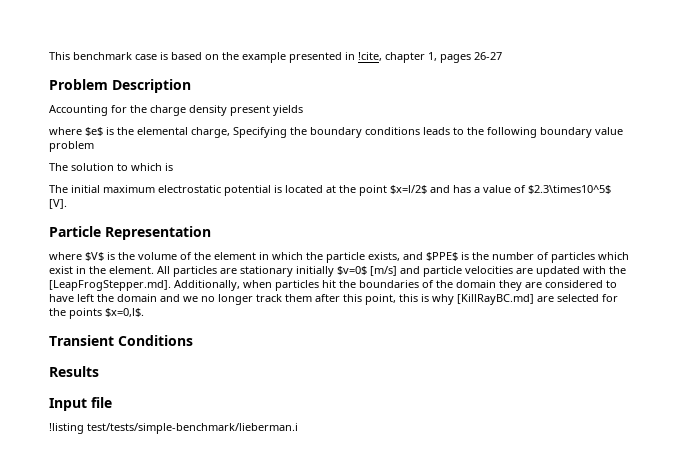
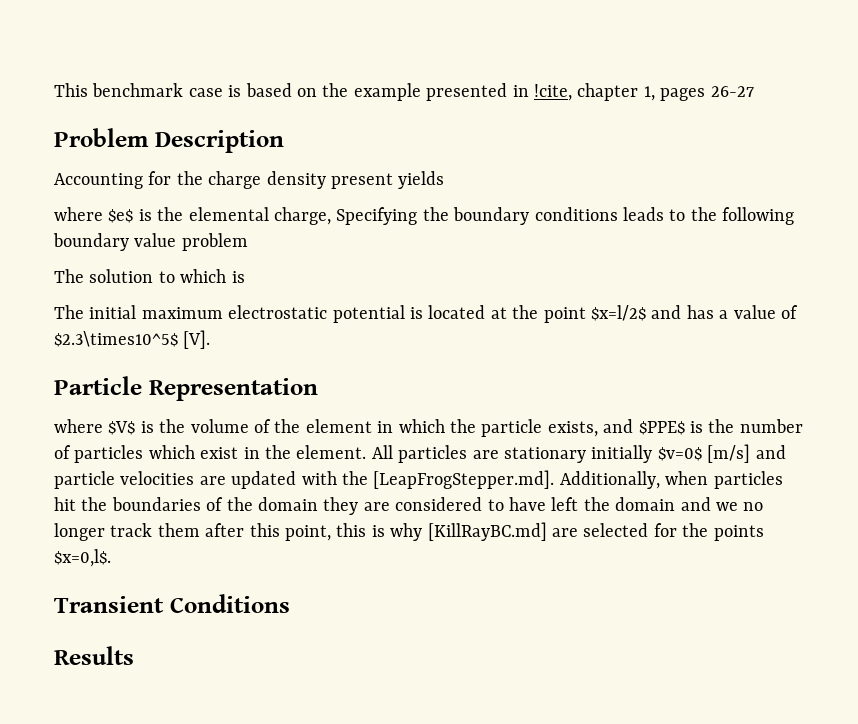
- Input file
- !listing test/tests/simple-benchmark/lieberman.i

